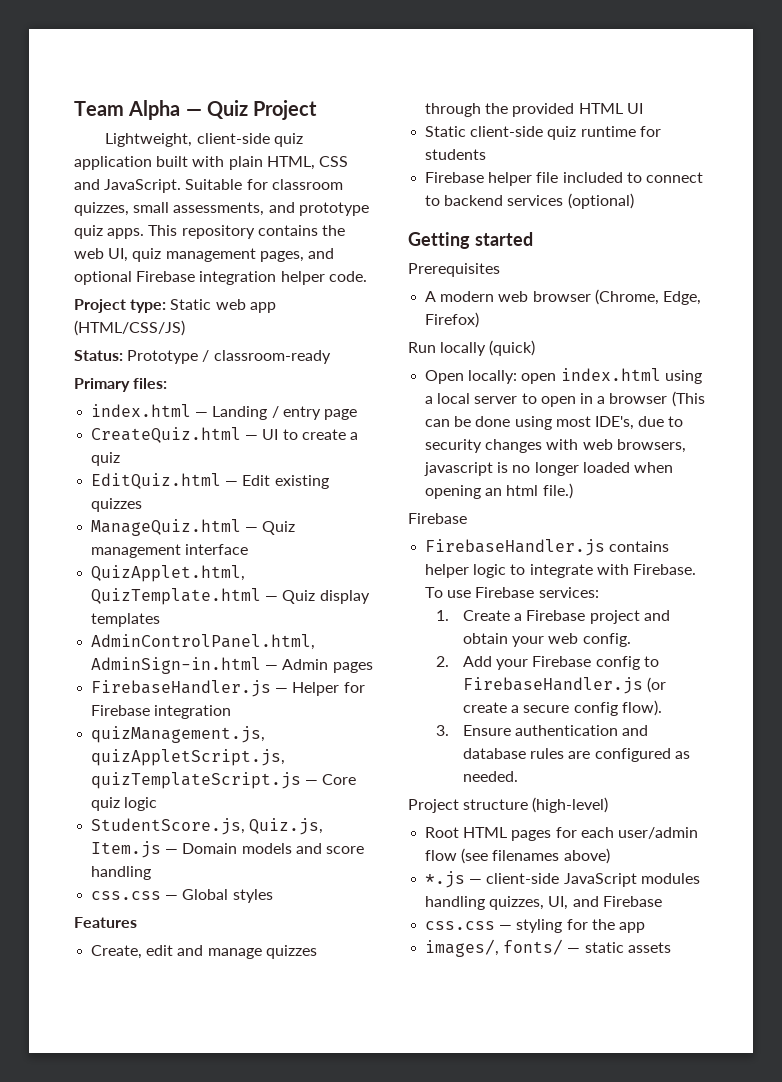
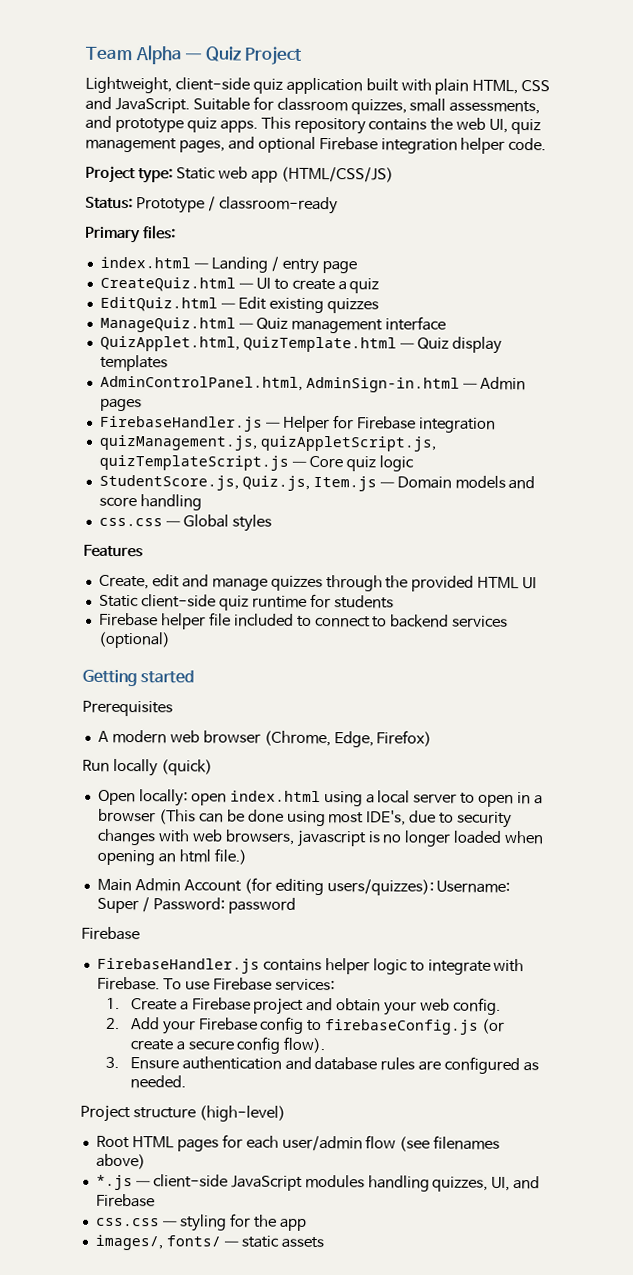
+ Main Admin Account (for editing users/quizzes): Username: Super / Password: password
- 2. Add your Firebase config to FirebaseHandler.js (or create a secure config flow).
+ 2. Add your Firebase config to firebaseConfig.js (or create a secure config flow).

